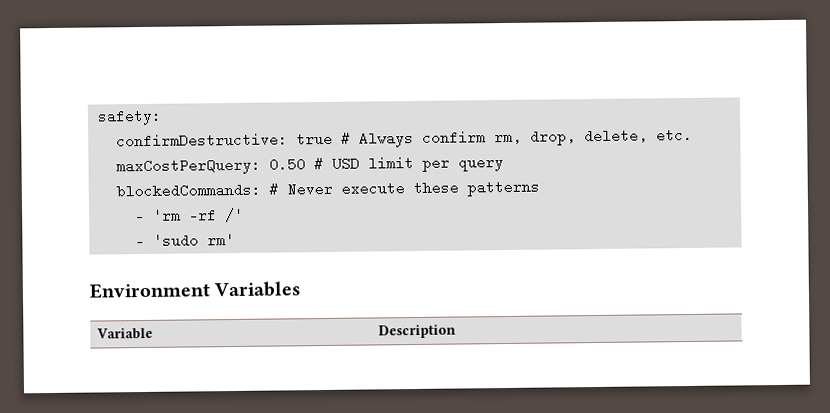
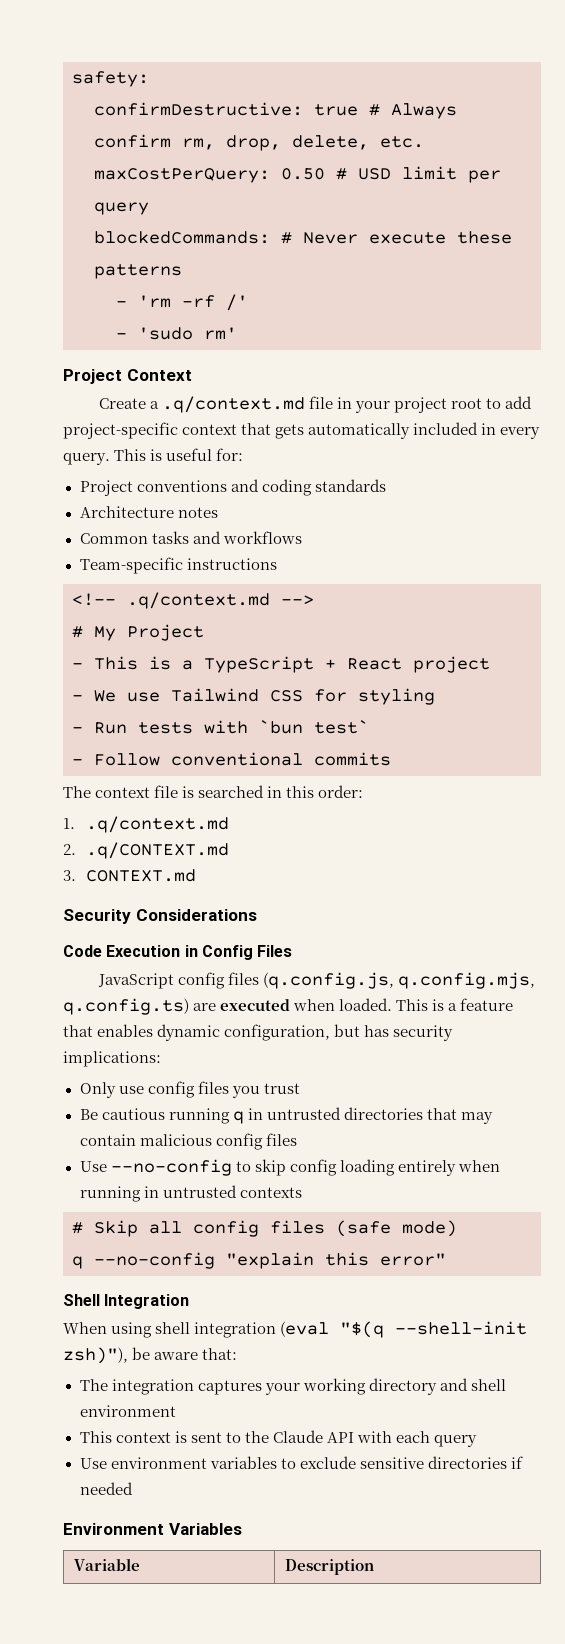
+ Project Context
+ Create a .q/context.md file in your project root to add project-specific context that gets automatically included in every query. This is useful for:
+ Project conventions and coding standards
+ Architecture notes
+ Common tasks and workflows
+ Team-specific instructions
+ <!-- .q/context.md -->
+ # My Project
+ - This is a TypeScript + React project
+ - We use Tailwind CSS for styling
+ - Run tests with `bun test`
+ - Follow conventional commits
+ The context file is searched in this order:
+ 1. .q/context.md
+ 2. .q/CONTEXT.md
+ 3. CONTEXT.md
+ Security Considerations
+ Code Execution in Config Files
+ JavaScript config files (q.config.js, q.config.mjs, q.config.ts) are executed when loaded. This is a feature that enables dynamic configuration, but has security implications:
+ Only use config files you trust
+ Be cautious running q in untrusted directories that may contain malicious config files
+ Use --no-config to skip config loading entirely when running in untrusted contexts
+ # Skip all config files (safe mode)
+ q --no-config "explain this error"
+ Shell Integration
+ When using shell integration (eval "$(q --shell-init zsh)"), be aware that:
+ The integration captures your working directory and shell environment
+ This context is sent to the Claude API with each query
+ Use environment variables to exclude sensitive directories if needed

